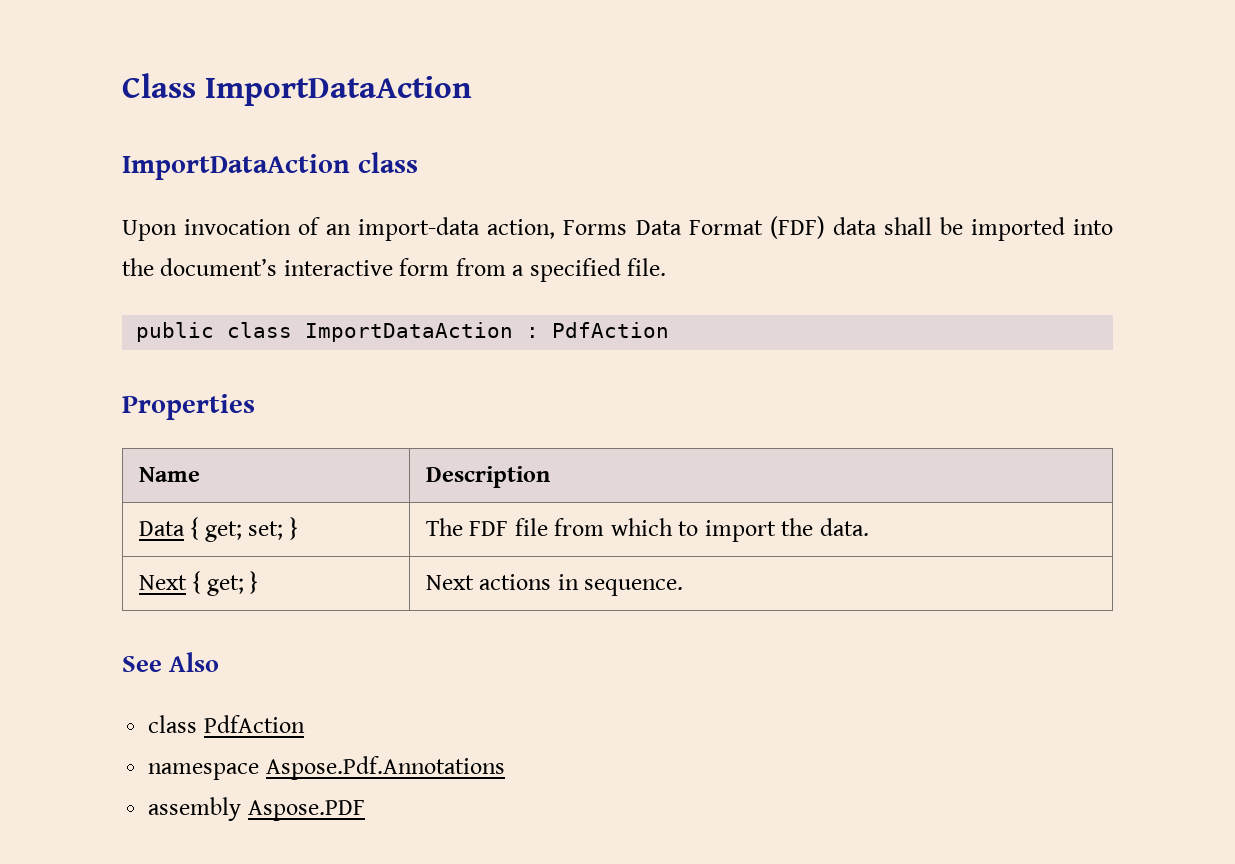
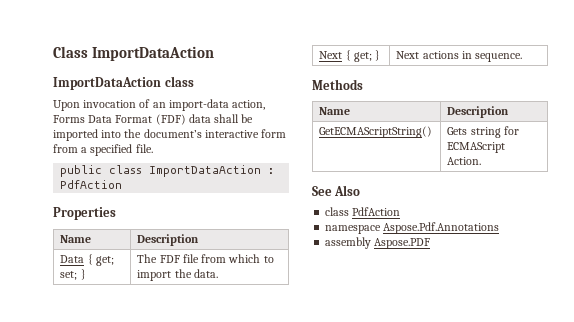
+ Methods
+ Name | Description
+ GetECMAScriptString() | Gets string for ECMAScript Action.

